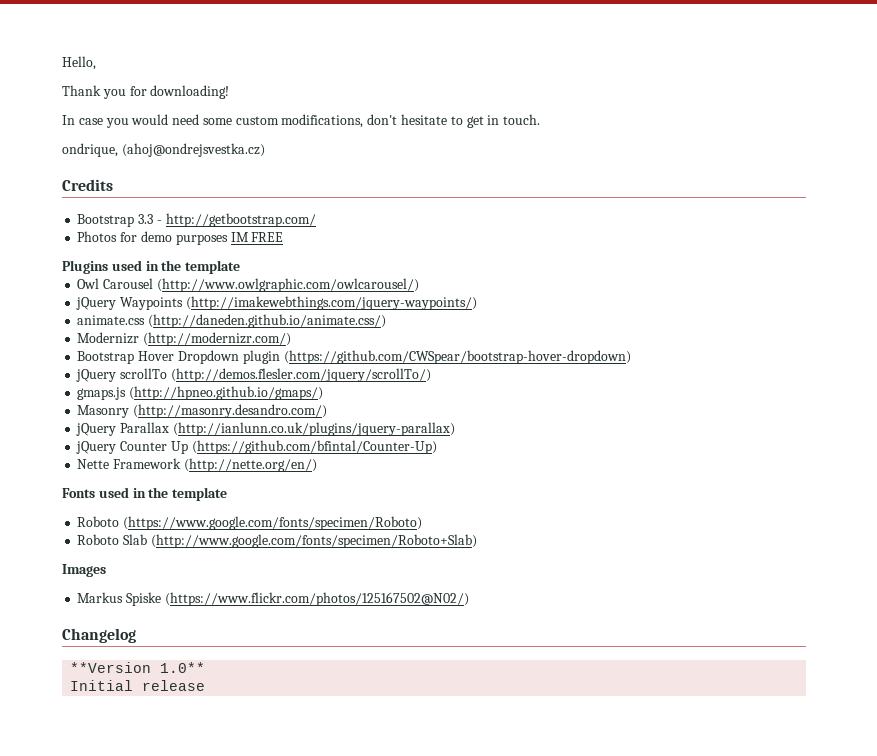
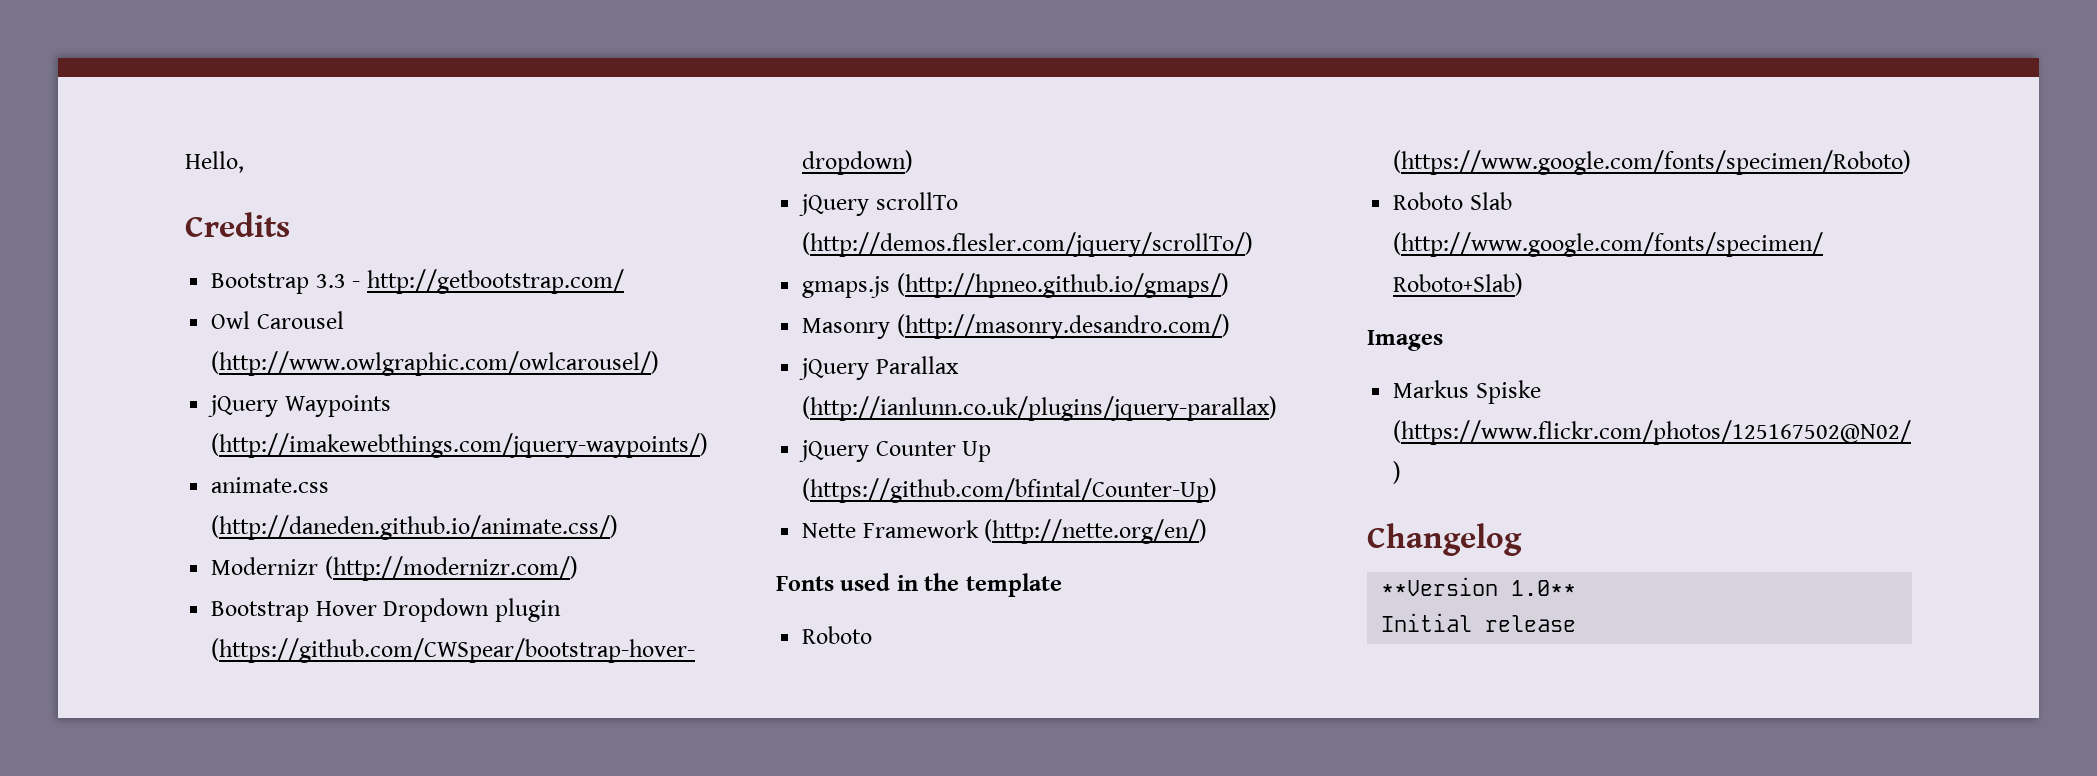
- Thank you for downloading!
- In case you would need some custom modifications, don't hesitate to get in touch.
- ondrique, (ahoj@ondrejsvestka.cz)
- Photos for demo purposes IM FREE
- Plugins used in the template

